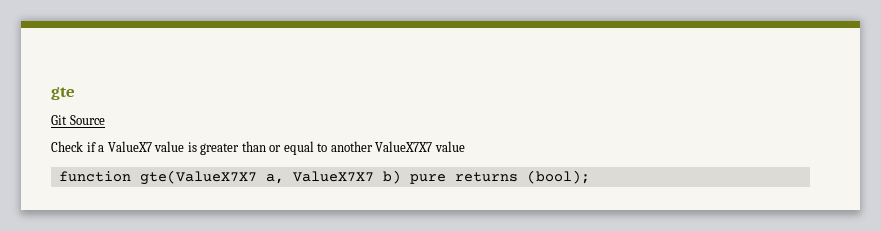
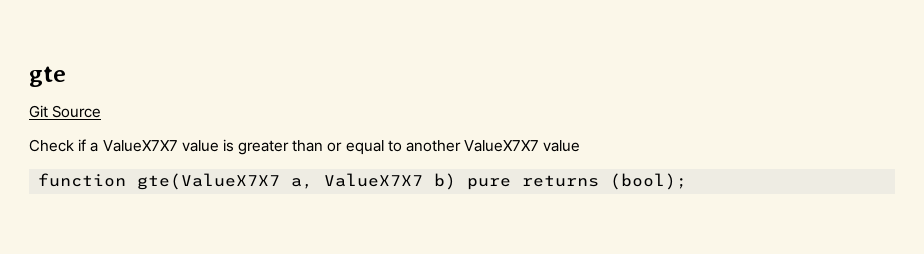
- Check if a ValueX7 value is greater than or equal to another ValueX7X7 value
+ Check if a ValueX7X7 value is greater than or equal to another ValueX7X7 value

